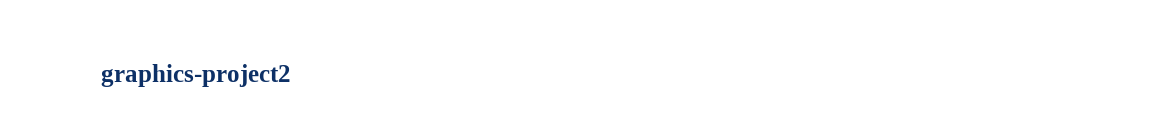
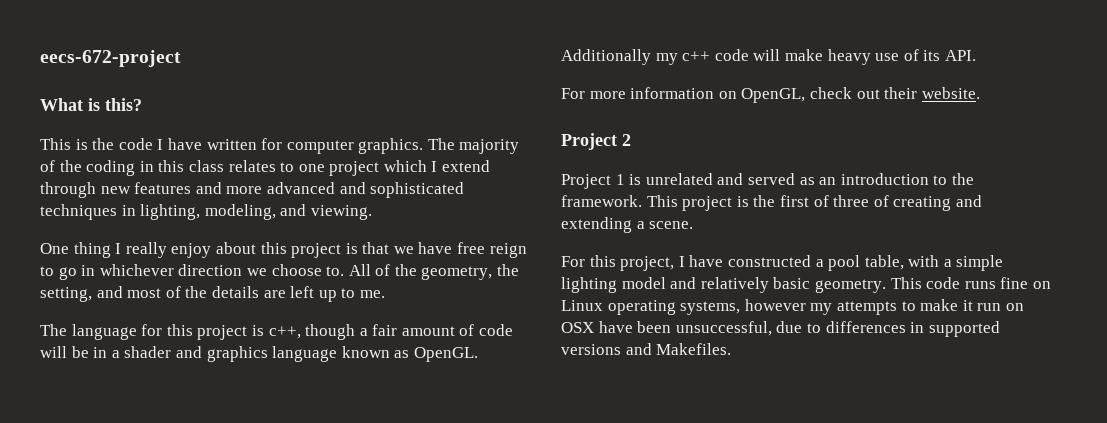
- graphics-project2
+ eecs-672-project
+ What is this?
+ This is the code I have written for computer graphics. The majority of the coding in this class relates to one project which I extend through new features and more advanced and sophisticated techniques in lighting, modeling, and viewing.
+ One thing I really enjoy about this project is that we have free reign to go in whichever direction we choose to. All of the geometry, the setting, and most of the details are left up to me.
+ The language for this project is c++, though a fair amount of code will be in a shader and graphics language known as OpenGL. Additionally my c++ code will make heavy use of its API.
+ For more information on OpenGL, check out their website.
+ Project 2
+ Project 1 is unrelated and served as an introduction to the framework. This project is the first of three of creating and extending a scene.
+ For this project, I have constructed a pool table, with a simple lighting model and relatively basic geometry. This code runs fine on Linux operating systems, however my attempts to make it run on OSX have been unsuccessful, due to differences in supported versions and Makefiles.

